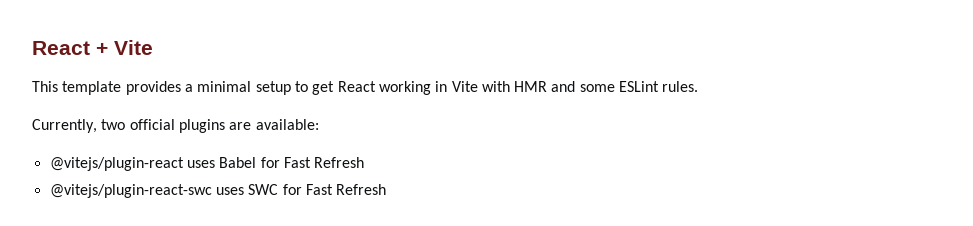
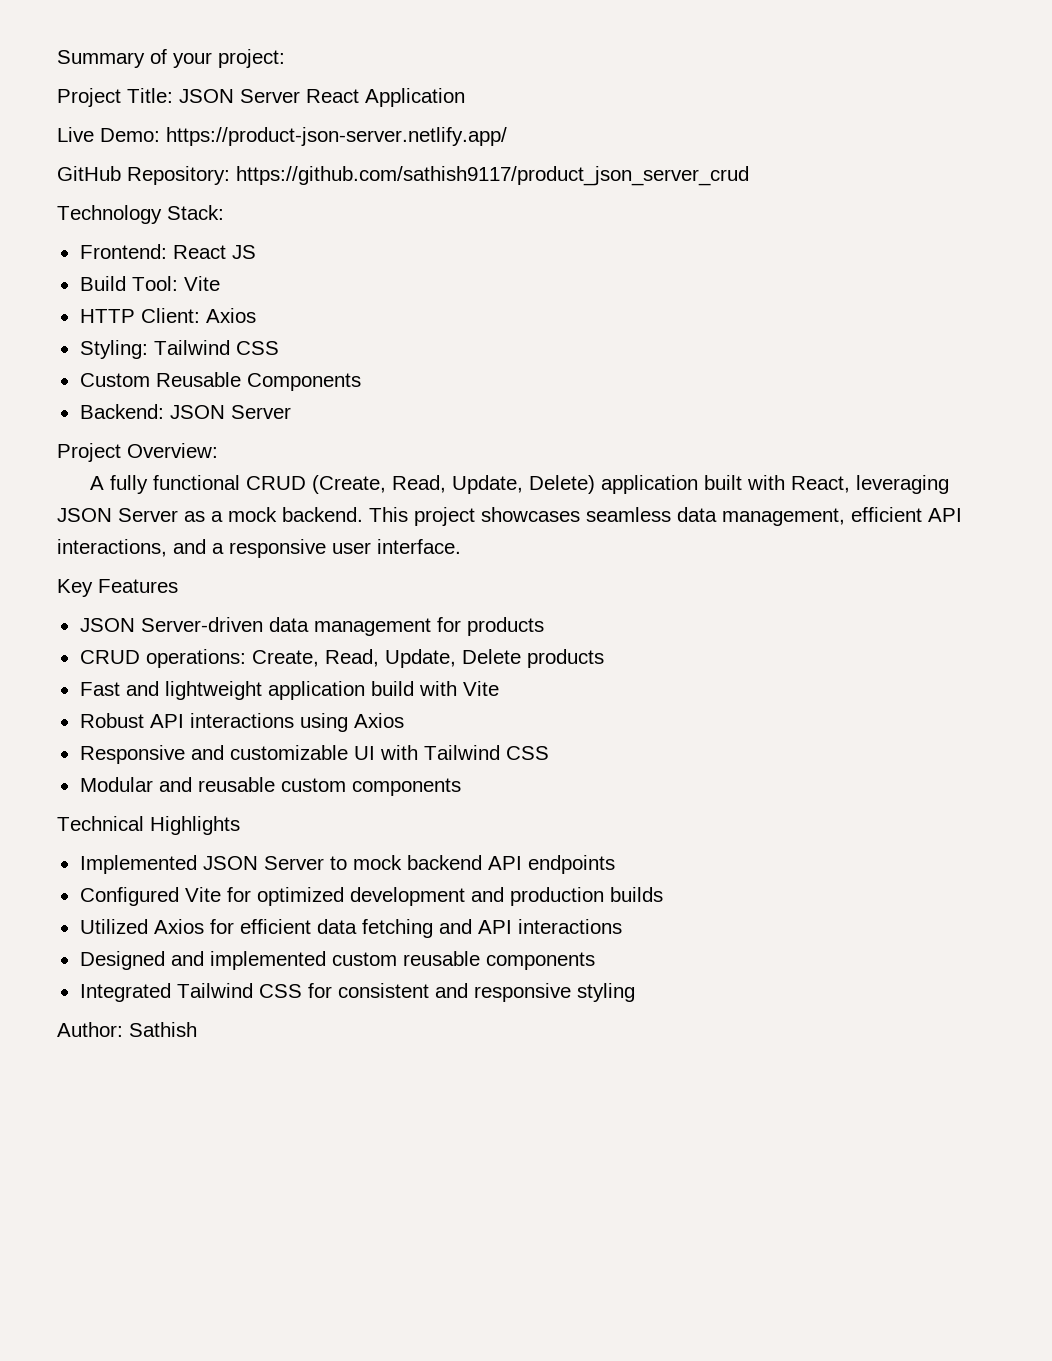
- React + Vite
- This template provides a minimal setup to get React working in Vite with HMR and some ESLint rules.
- Currently, two official plugins are available:
- @vitejs/plugin-react uses Babel for Fast Refresh
- @vitejs/plugin-react-swc uses SWC for Fast Refresh
+ Summary of your project:
+ Project Title: JSON Server React Application
+ Live Demo: https://product-json-server.netlify.app/
+ GitHub Repository: https://github.com/sathish9117/product_json_server_crud
+ Technology Stack:
+ Frontend: React JS
+ Build Tool: Vite
+ HTTP Client: Axios
+ Styling: Tailwind CSS
+ Custom Reusable Components
+ Backend: JSON Server
+ Project Overview:
+ A fully functional CRUD (Create, Read, Update, Delete) application built with React, leveraging JSON Server as a mock backend. This project showcases seamless data management, efficient API interactions, and a responsive user interface.
+ Key Features
+ JSON Server-driven data management for products
+ CRUD operations: Create, Read, Update, Delete products
+ Fast and lightweight application build with Vite
+ Robust API interactions using Axios
+ Responsive and customizable UI with Tailwind CSS
+ Modular and reusable custom components
+ Technical Highlights
+ Implemented JSON Server to mock backend API endpoints
+ Configured Vite for optimized development and production builds
+ Utilized Axios for efficient data fetching and API interactions
+ Designed and implemented custom reusable components
+ Integrated Tailwind CSS for consistent and responsive styling
+ Author: Sathish

